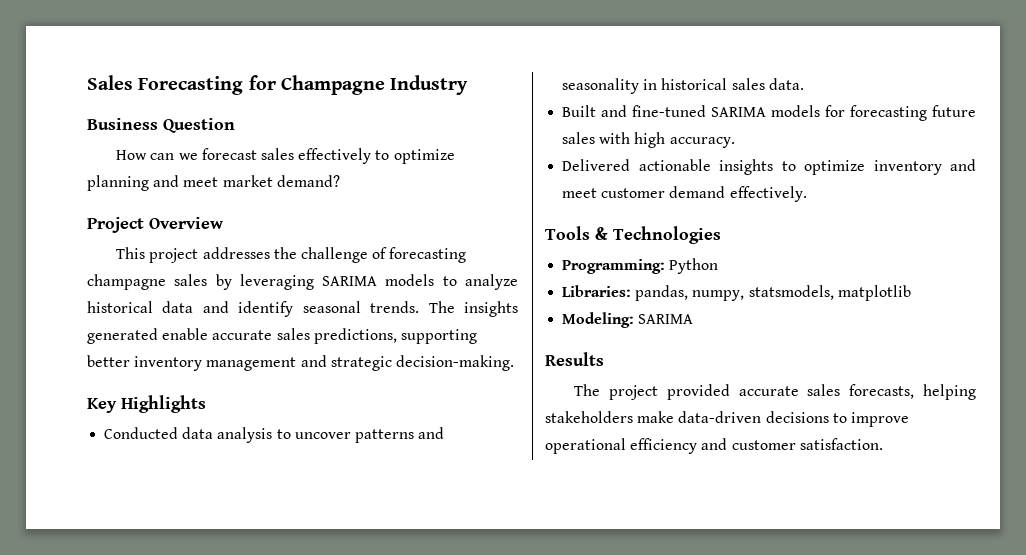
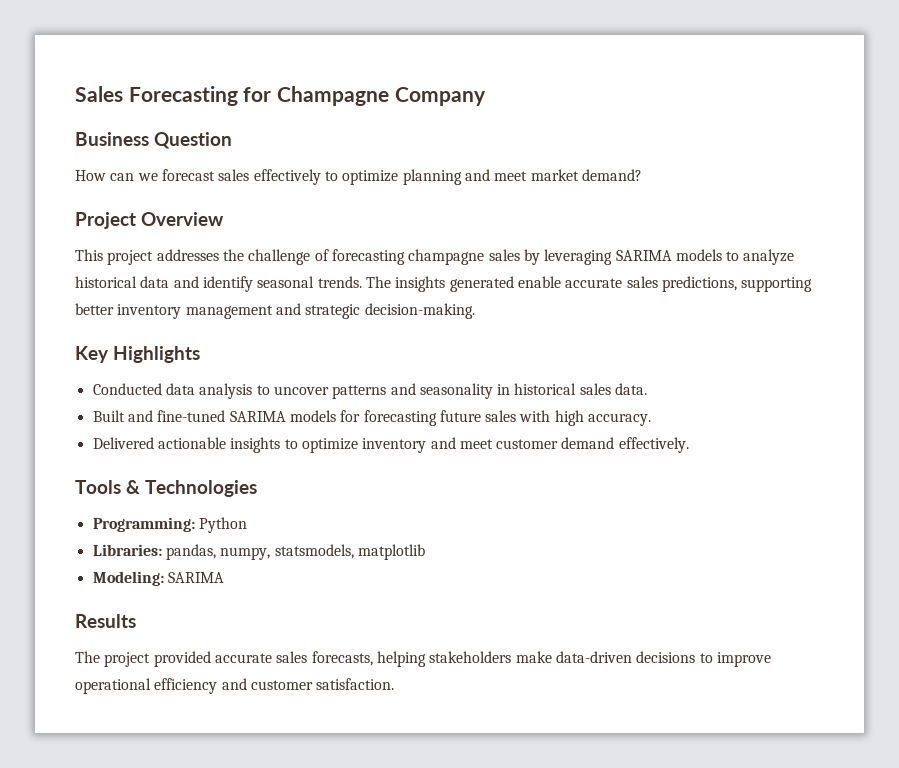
- Sales Forecasting for Champagne Industry
+ Sales Forecasting for Champagne Company

